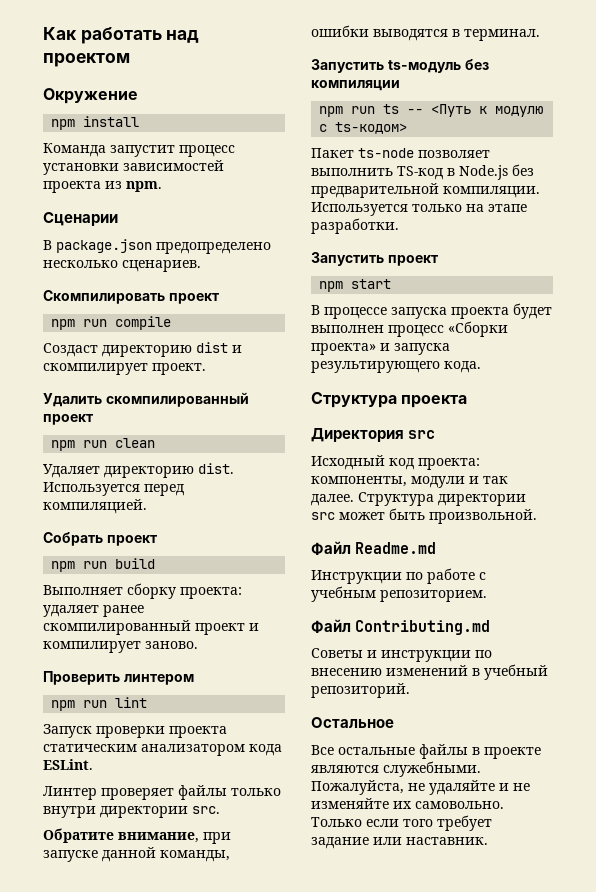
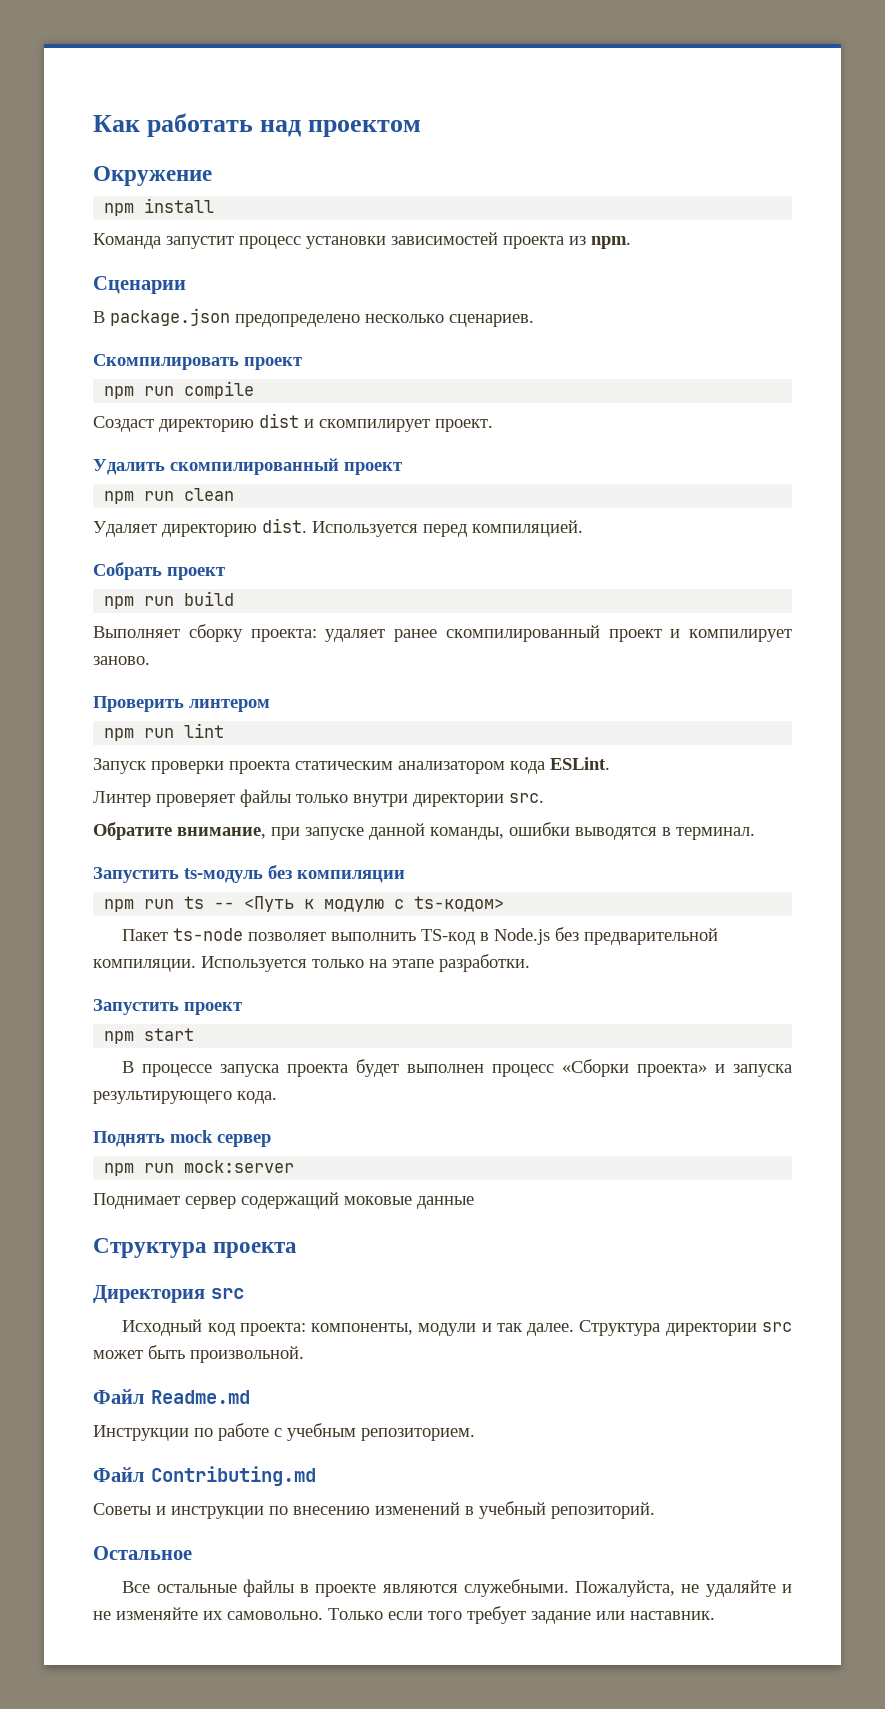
+ Поднять mock сервер
+ npm run mock:server
+ Поднимает сервер содержащий моковые данные

